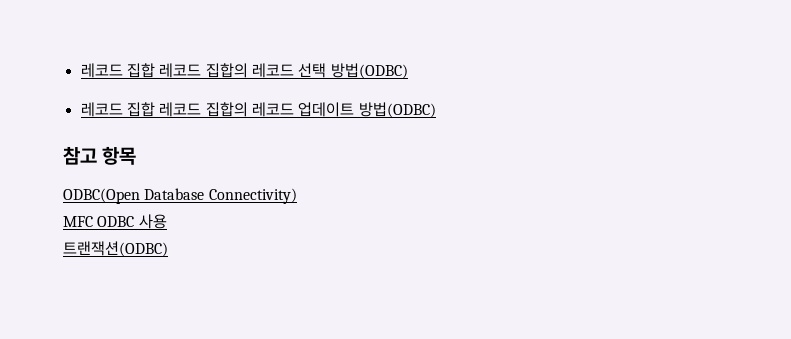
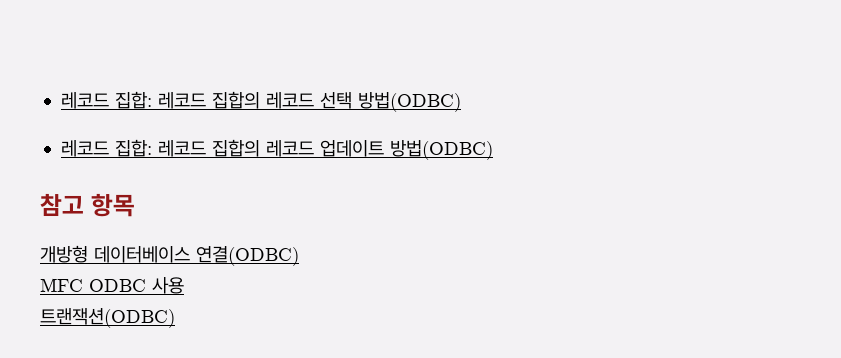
- 레코드 집합 레코드 집합의 레코드 선택 방법(ODBC)
+ 레코드 집합: 레코드 집합의 레코드 선택 방법(ODBC)
- 레코드 집합 레코드 집합의 레코드 업데이트 방법(ODBC)
+ 레코드 집합: 레코드 집합의 레코드 업데이트 방법(ODBC)
- ODBC(Open Database Connectivity)
+ 개방형 데이터베이스 연결(ODBC)

